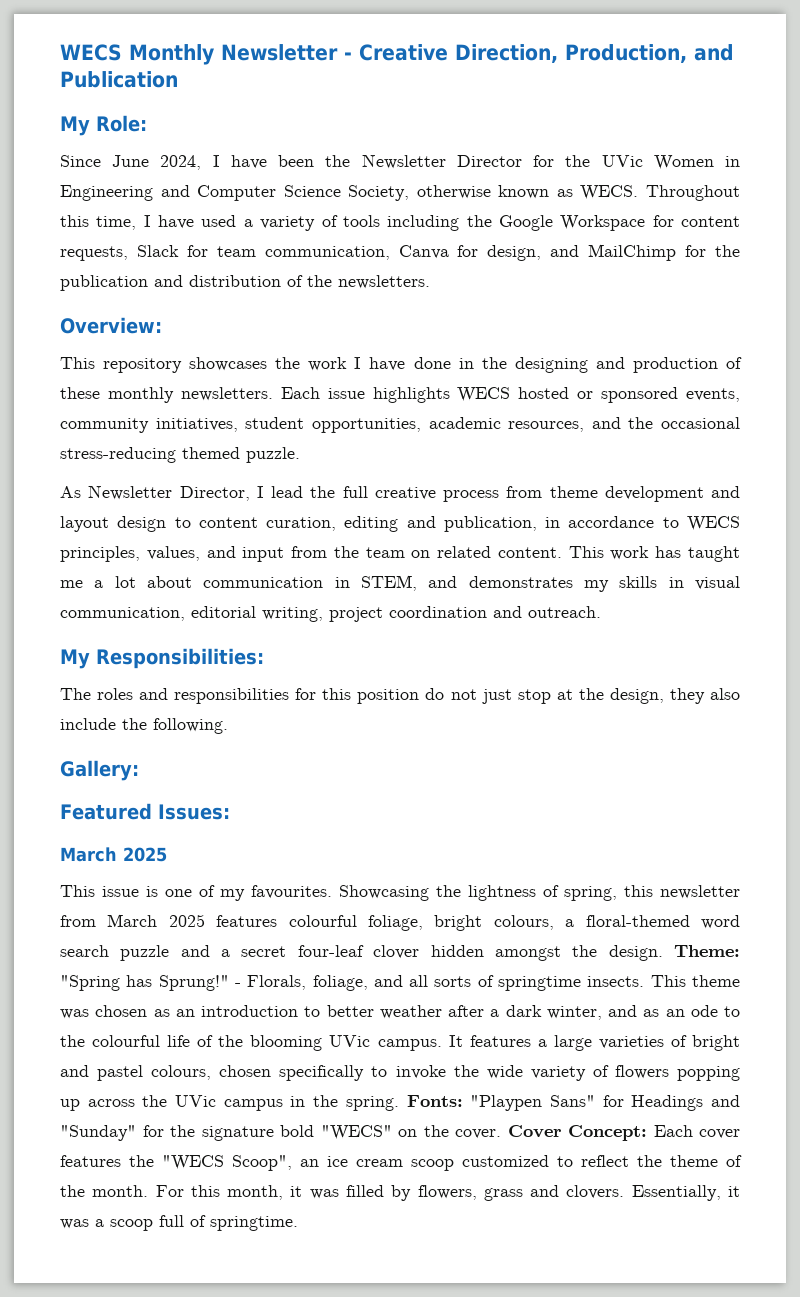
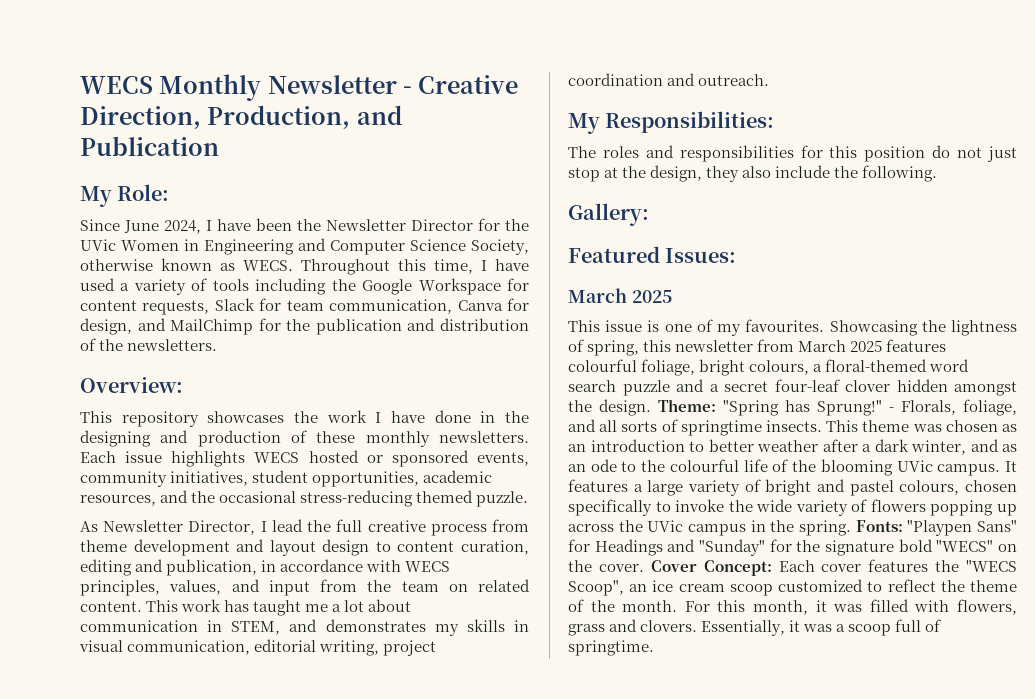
- As Newsletter Director, I lead the full creative process from theme development and layout design to content curation, editing and publication, in accordance to WECS principles, values, and input from the team on related content.
+ As Newsletter Director, I lead the full creative process from theme development and layout design to content curation, editing and publication, in accordance with WECS principles, values, and input from the team on related content.
- It features a large varieties of bright and pastel colours, chosen specifically to invoke the wide variety of flowers popping up across the UVic campus in the spring.
+ It features a large variety of bright and pastel colours, chosen specifically to invoke the wide variety of flowers popping up across the UVic campus in the spring.
- For this month, it was filled by flowers, grass and clovers.
+ For this month, it was filled with flowers, grass and clovers.

